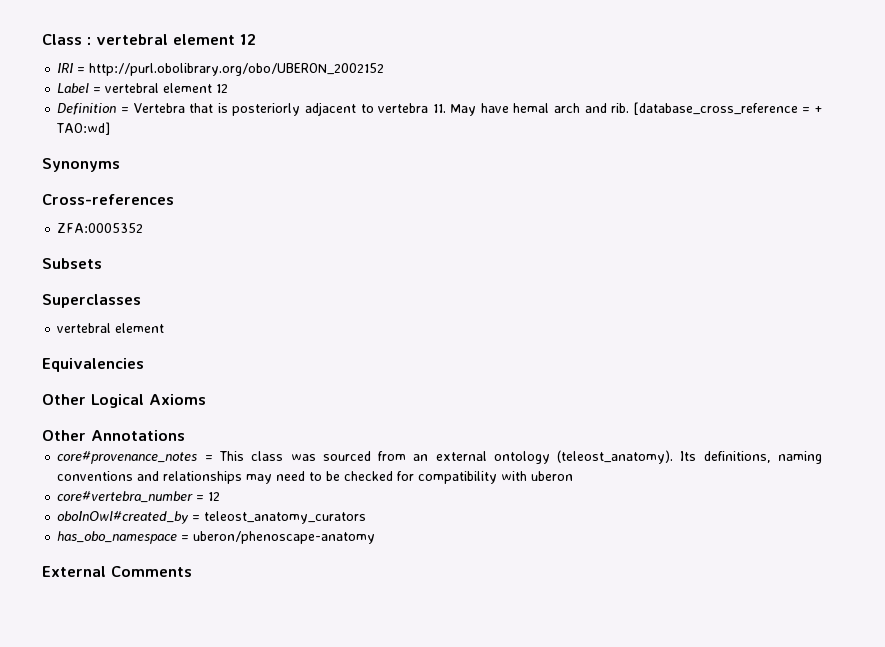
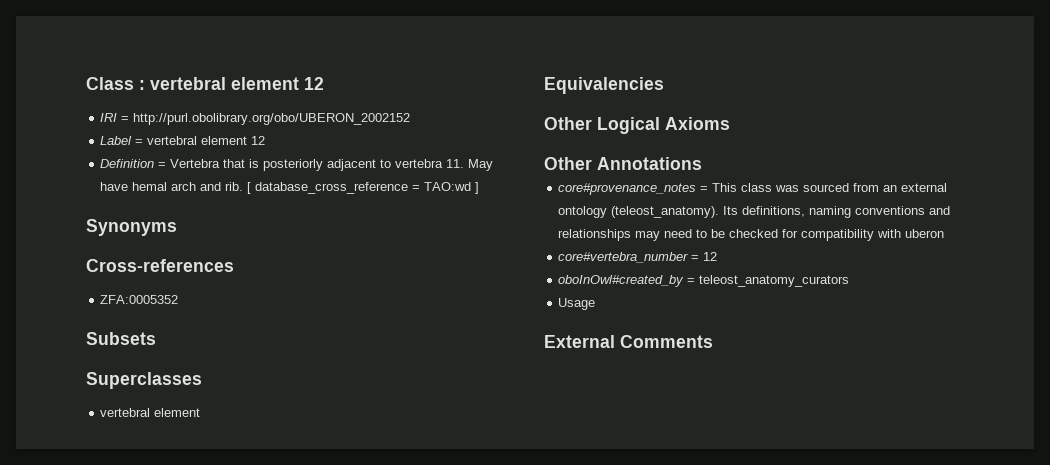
- [database_cross_reference = + TAO:wd]
+ [ database_cross_reference = TAO:wd ]
- has_obo_namespace = uberon/phenoscape-anatomy
+ Usage

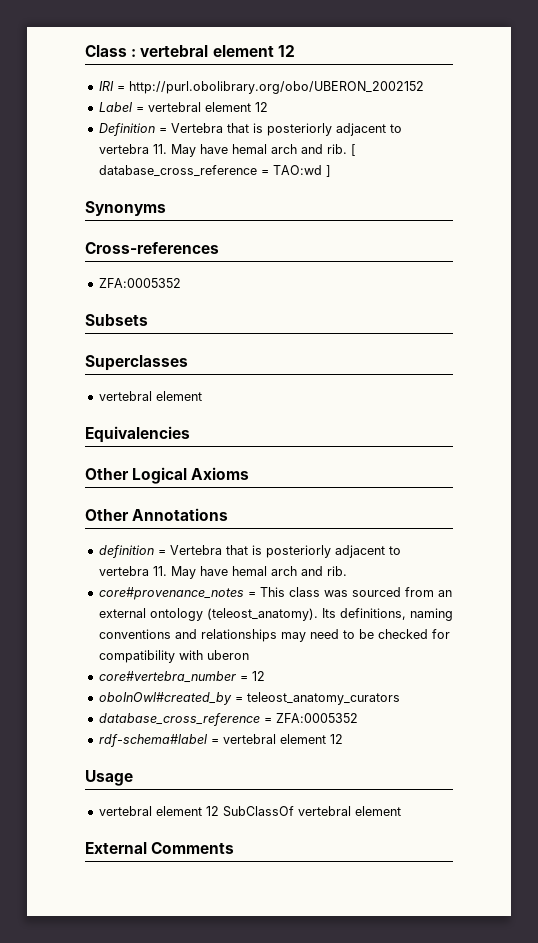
+ definition = Vertebra that is posteriorly adjacent to vertebra 11. May have hemal arch and rib.
+ database_cross_reference = ZFA:0005352
+ rdf-schema#label = vertebral element 12
  Usage
+ vertebral element 12 SubClassOf vertebral element

